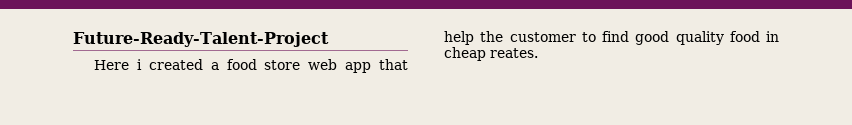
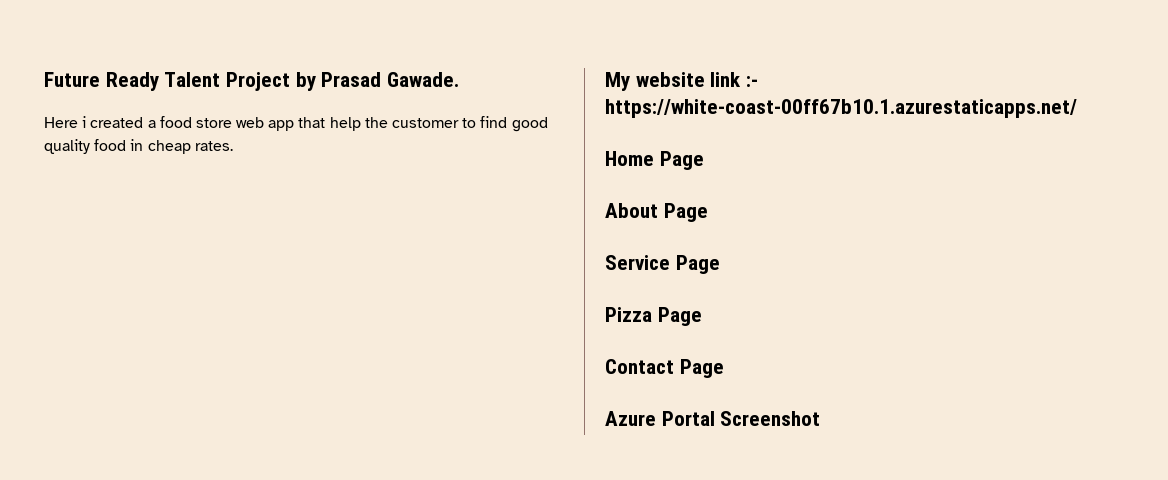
- Future-Ready-Talent-Project
+ Future Ready Talent Project by Prasad Gawade.
- Here i created a food store web app that help the customer to find good quality food in cheap reates.
+ Here i created a food store web app that help the customer to find good quality food in cheap rates.
+ My website link :- https://white-coast-00ff67b10.1.azurestaticapps.net/
+ Home Page
+ About Page
+ Service Page
+ Pizza Page
+ Contact Page
+ Azure Portal Screenshot

